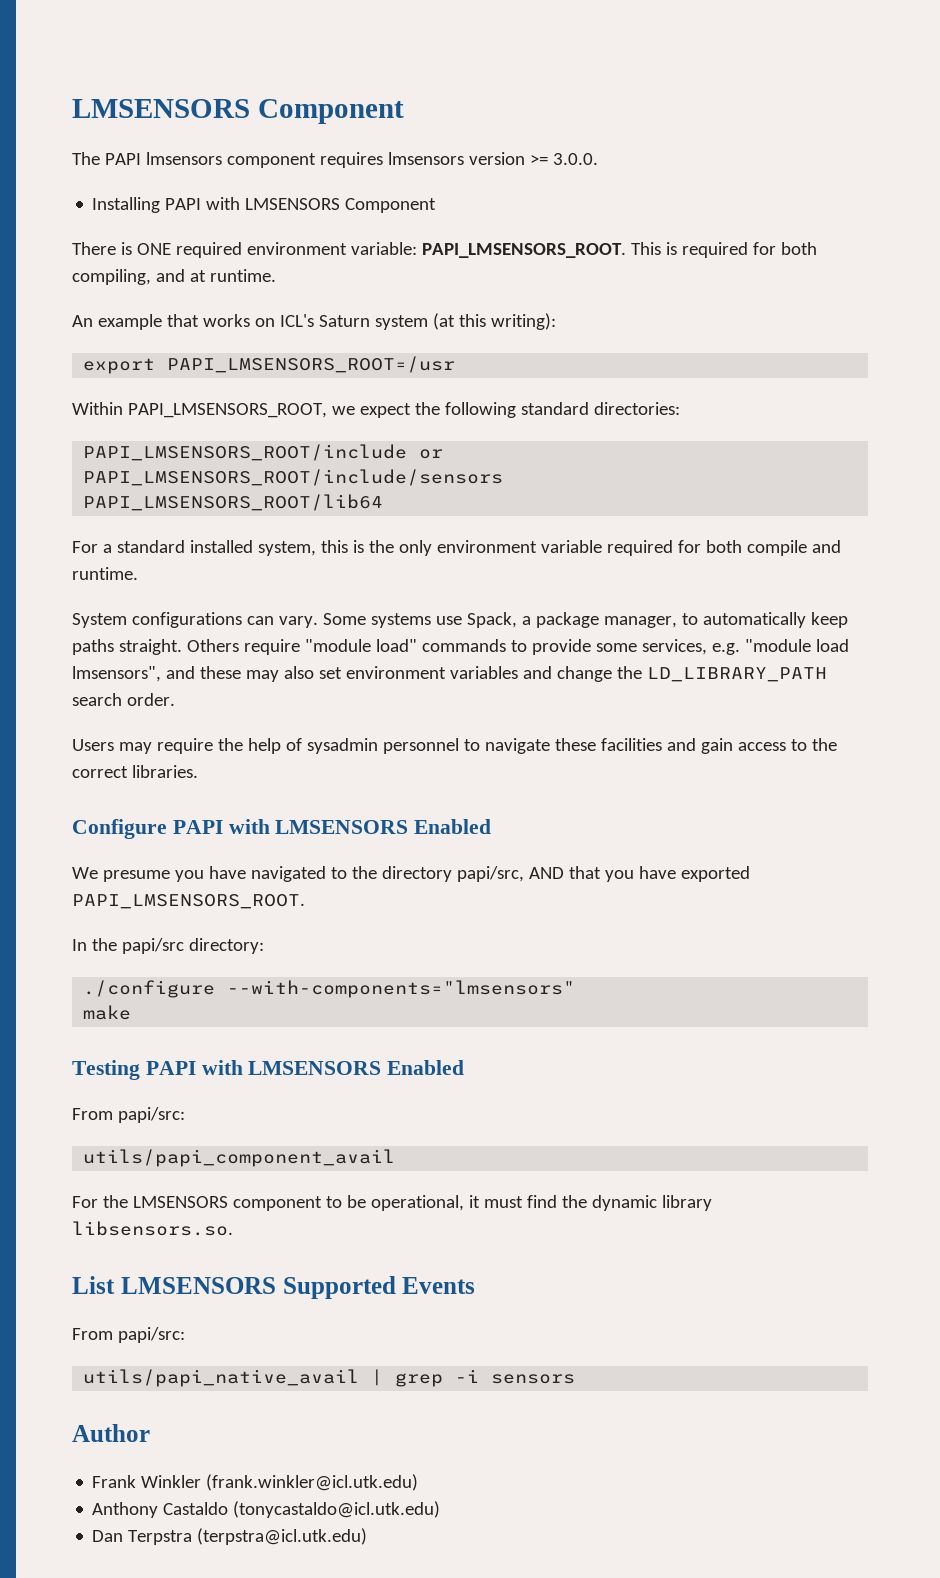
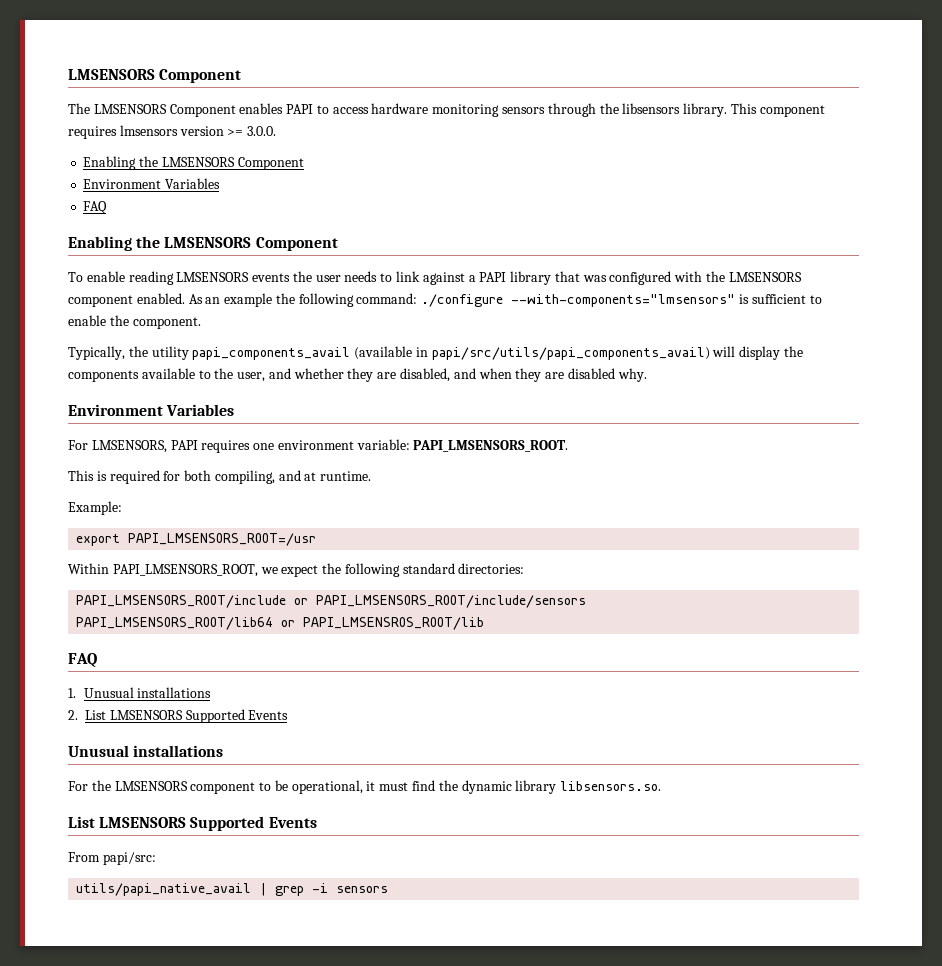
- The PAPI lmsensors component requires lmsensors version >= 3.0.0.
- Installing PAPI with LMSENSORS Component
- There is ONE required environment variable: PAPI_LMSENSORS_ROOT. This is required for both compiling, and at runtime.
+ The LMSENSORS Component enables PAPI to access hardware monitoring sensors through the libsensors library. This component requires lmsensors version >= 3.0.0.
+ Enabling the LMSENSORS Component
+ Environment Variables
+ FAQ
+ Enabling the LMSENSORS Component
+ To enable reading LMSENSORS events the user needs to link against a PAPI library that was configured with the LMSENSORS component enabled. As an example the following command: ./configure --with-components="lmsensors" is sufficient to enable the component.
+ Typically, the utility papi_components_avail (available in papi/src/utils/papi_components_avail) will display the components available to the user, and whether they are disabled, and when they are disabled why.
+ Environment Variables
+ For LMSENSORS, PAPI requires one environment variable: PAPI_LMSENSORS_ROOT.
+ This is required for both compiling, and at runtime.
- An example that works on ICL's Saturn system (at this writing):
+ Example:
- PAPI_LMSENSORS_ROOT/lib64
- For a standard installed system, this is the only environment variable required for both compile and runtime.
- System configurations can vary. Some systems use Spack, a package manager, to automatically keep paths straight. Others require "module load" commands to provide some services, e.g. "module load lmsensors", and these may also set environment variables and change the LD_LIBRARY_PATH search order.
- Users may require the help of sysadmin personnel to navigate these facilities and gain access to the correct libraries.
- Configure PAPI with LMSENSORS Enabled
- We presume you have navigated to the directory papi/src, AND that you have exported PAPI_LMSENSORS_ROOT.
- In the papi/src directory:
- ./configure --with-components="lmsensors"
- make
- Testing PAPI with LMSENSORS Enabled
- From papi/src:
- utils/papi_component_avail
+ PAPI_LMSENSORS_ROOT/lib64 or PAPI_LMSENSROS_ROOT/lib
+ FAQ
+ 1. Unusual installations
+ 2. List LMSENSORS Supported Events
+ Unusual installations
- Author
- Frank Winkler (frank.winkler@icl.utk.edu)
- Anthony Castaldo (tonycastaldo@icl.utk.edu)
- Dan Terpstra (terpstra@icl.utk.edu)

